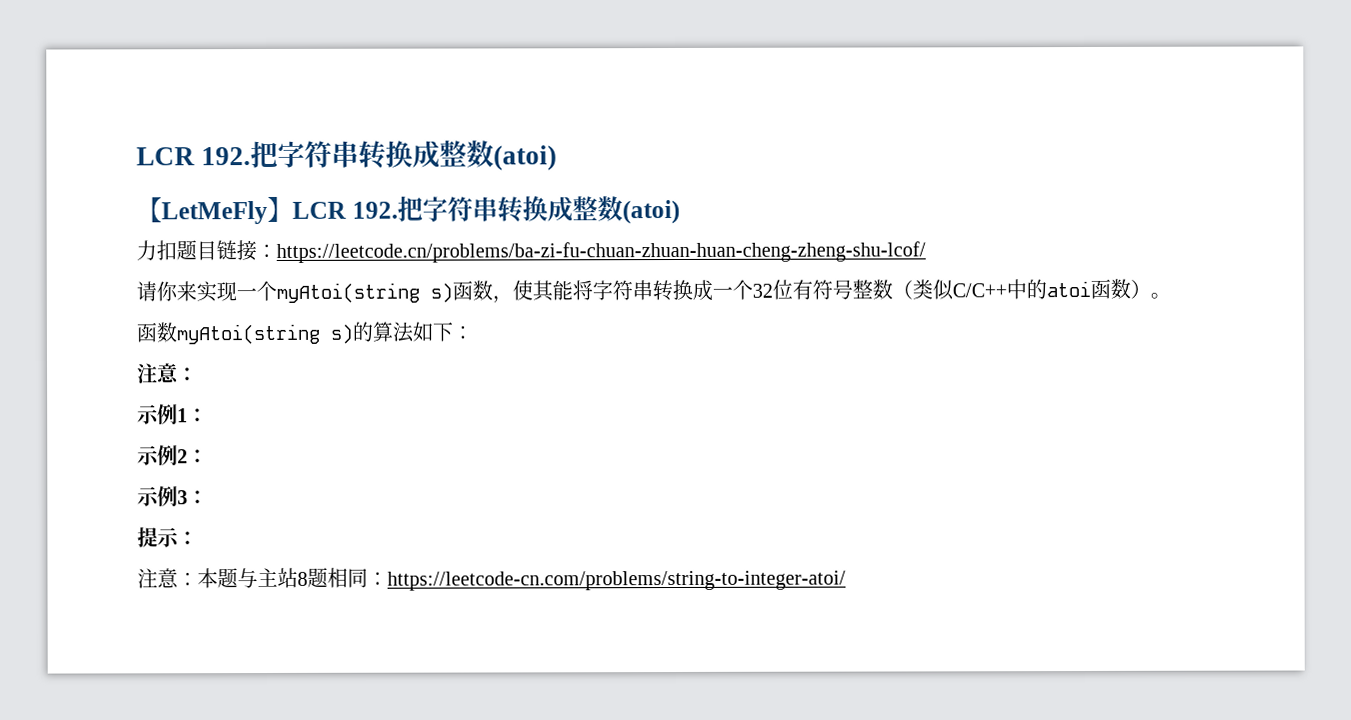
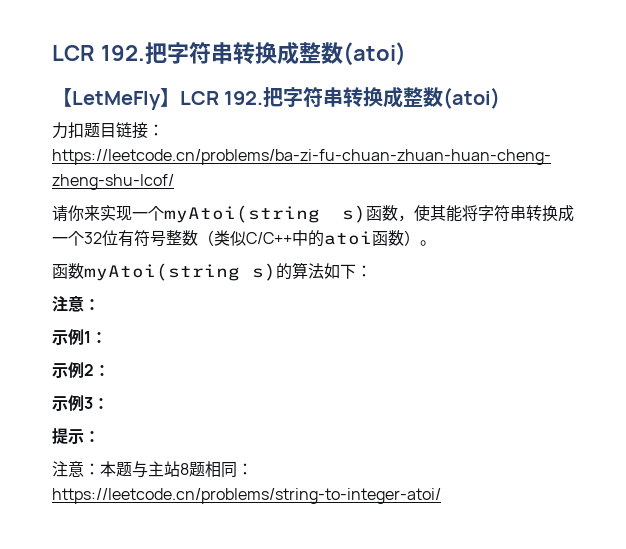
- 注意：本题与主站8题相同：https://leetcode-cn.com/problems/string-to-integer-atoi/
+ 注意：本题与主站8题相同：https://leetcode.cn/problems/string-to-integer-atoi/

